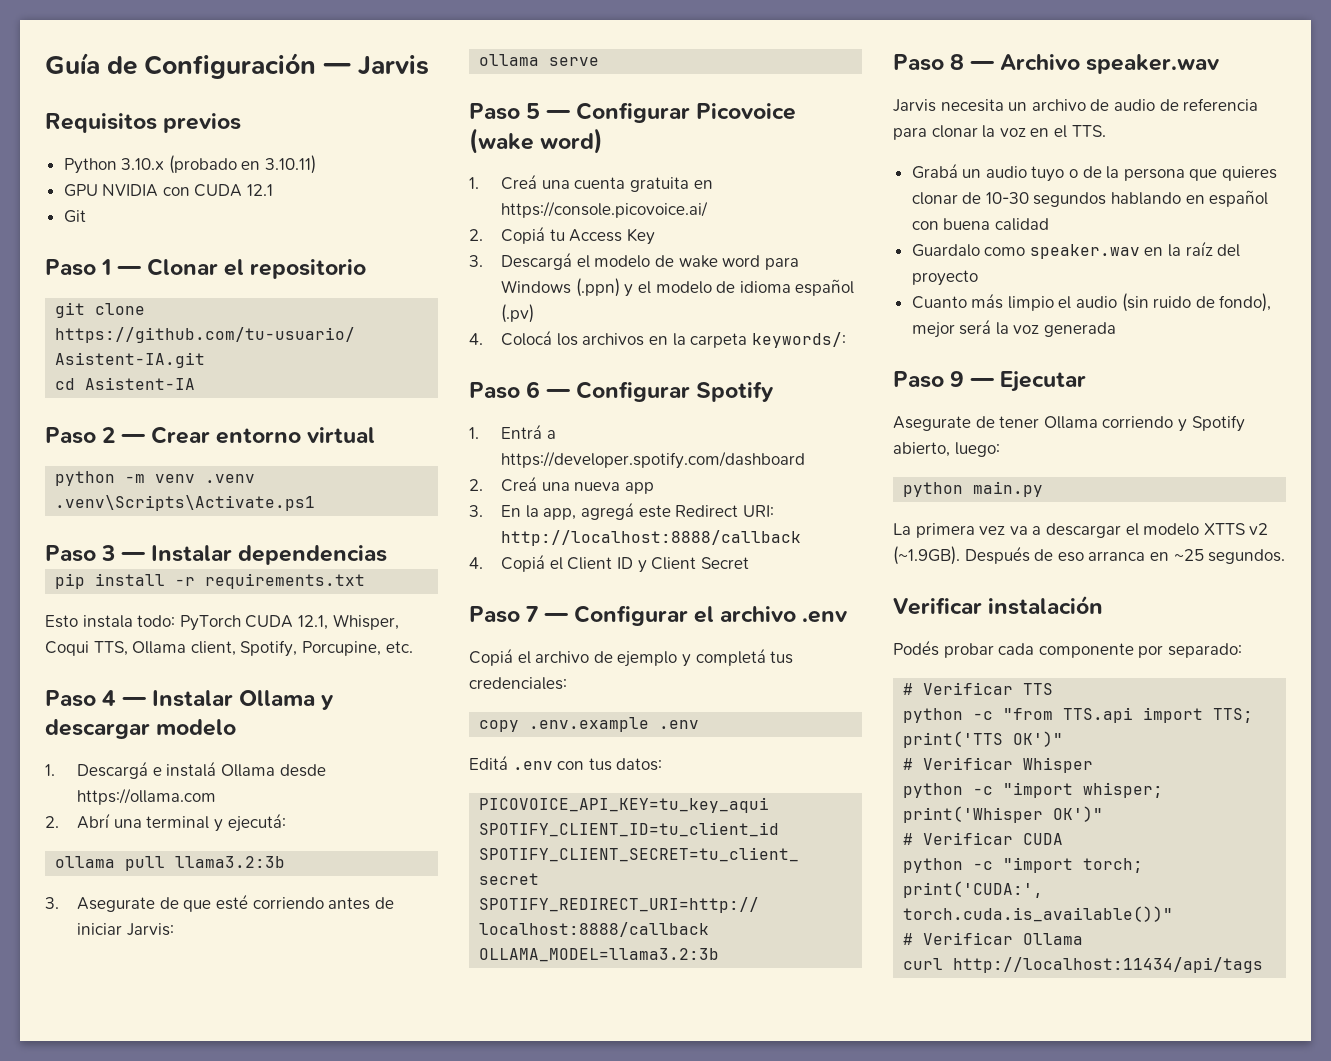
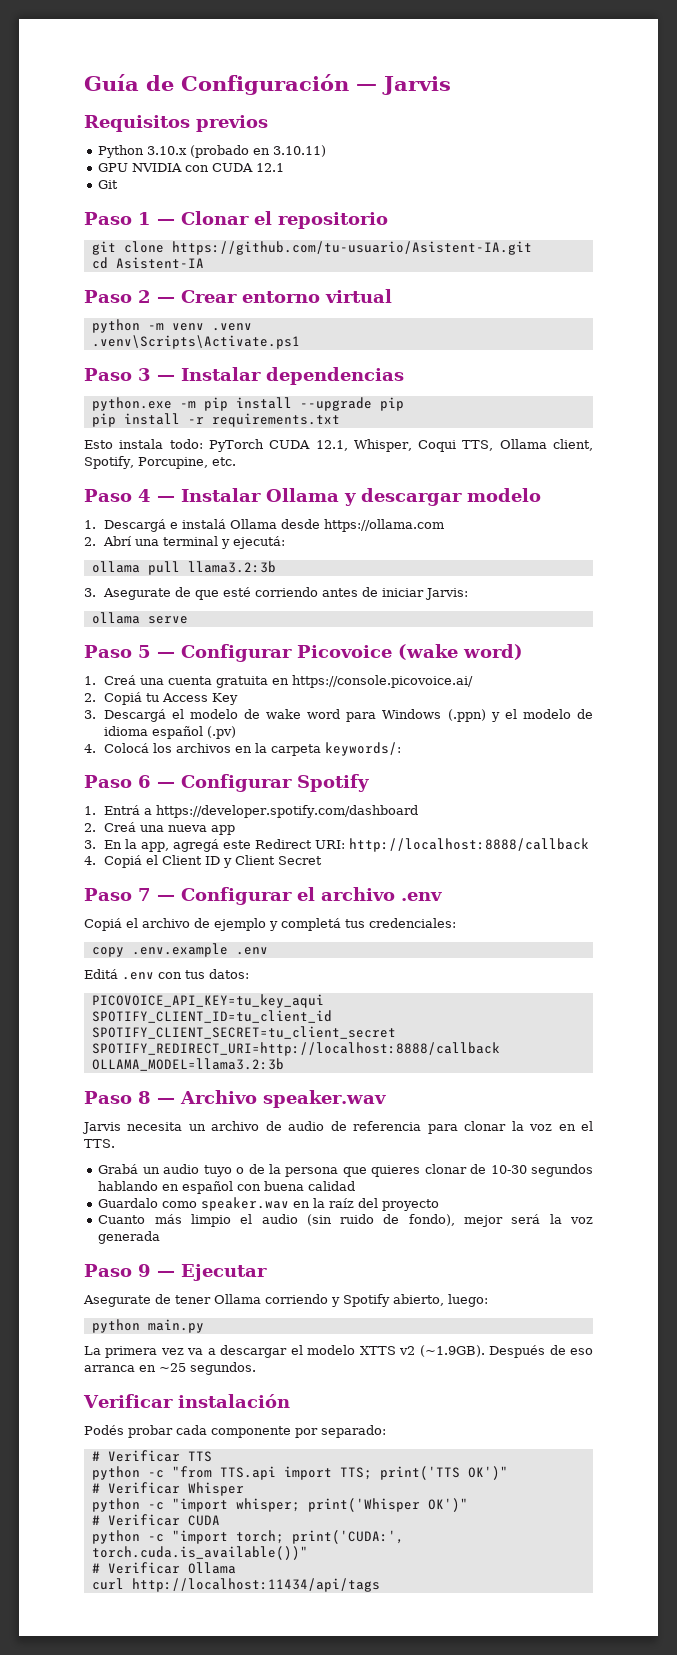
+ python.exe -m pip install --upgrade pip

